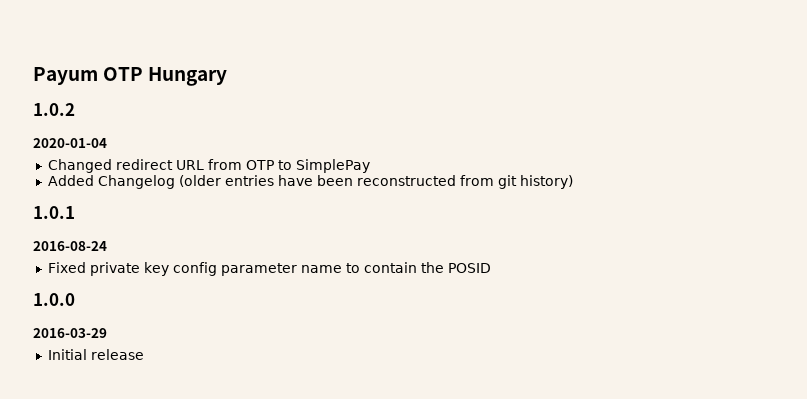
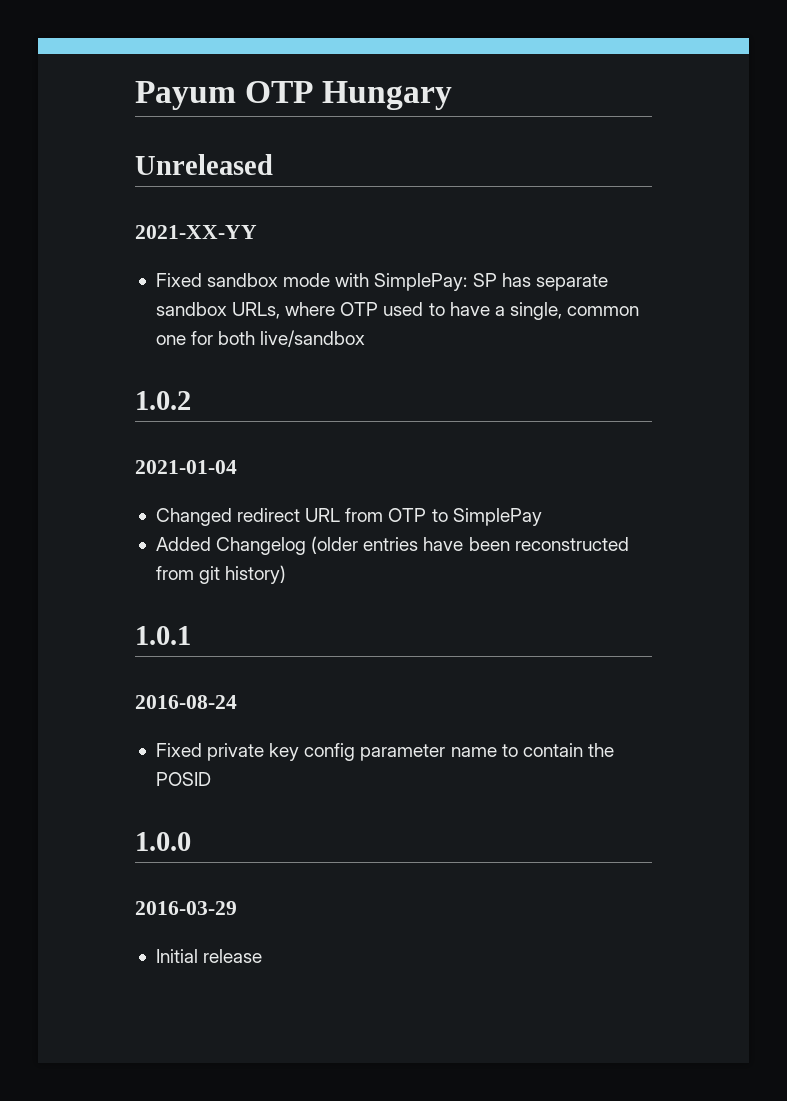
+ Unreleased
+ 2021-XX-YY
+ Fixed sandbox mode with SimplePay: SP has separate sandbox URLs, where OTP used to have a single, common one for both live/sandbox
- 2020-01-04
+ 2021-01-04

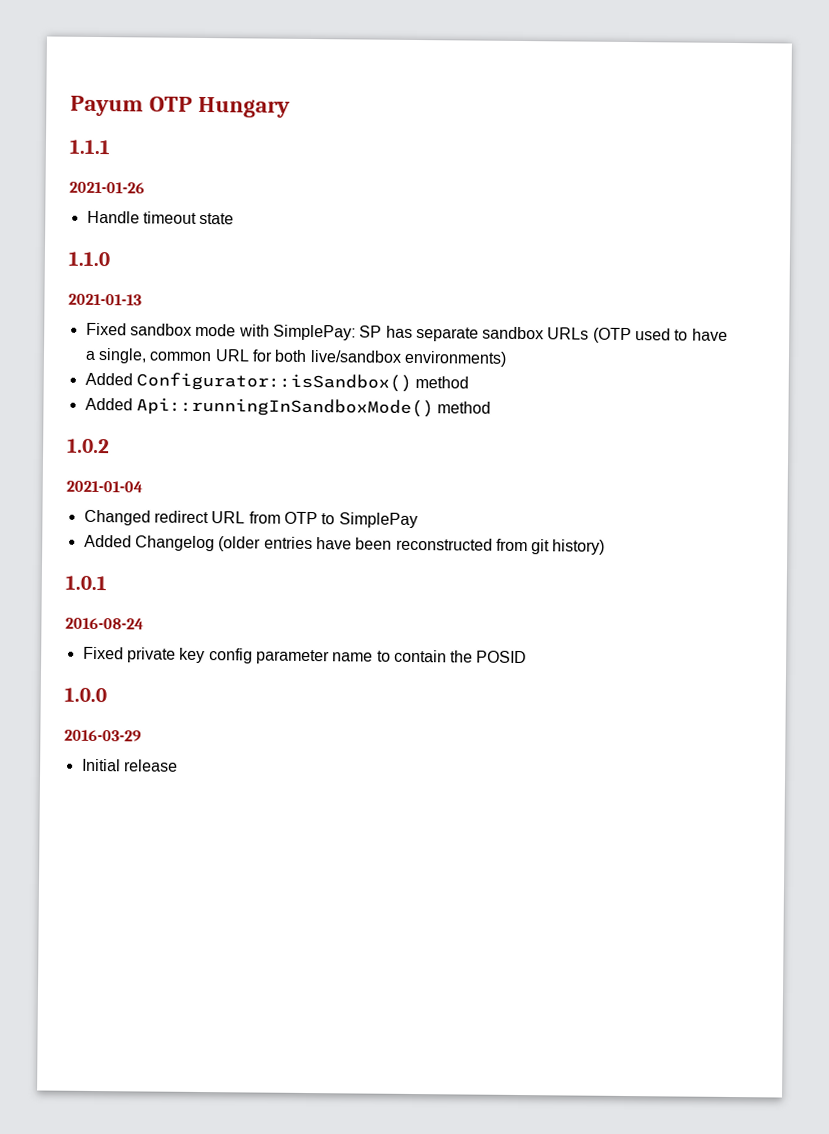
- Unreleased
- 2021-XX-YY
+ 1.1.1
+ 2021-01-26
+ Handle timeout state
+ 1.1.0
+ 2021-01-13
- Fixed sandbox mode with SimplePay: SP has separate sandbox URLs, where OTP used to have a single, common one for both live/sandbox
+ Fixed sandbox mode with SimplePay: SP has separate sandbox URLs (OTP used to have a single, common URL for both live/sandbox environments)
+ Added Configurator::isSandbox() method
+ Added Api::runningInSandboxMode() method

